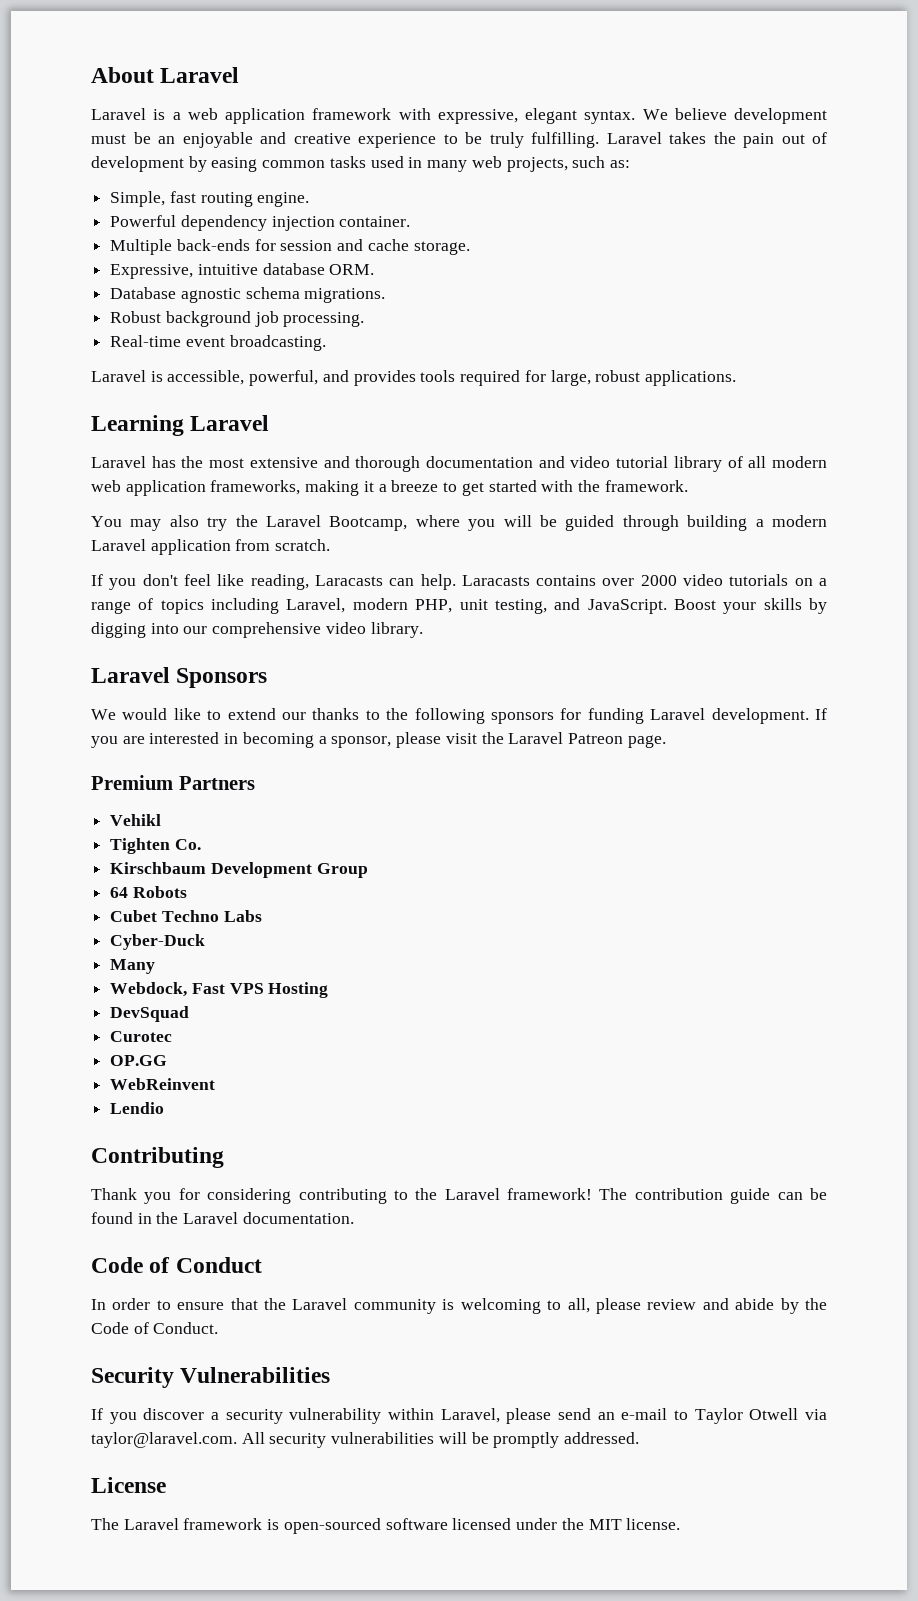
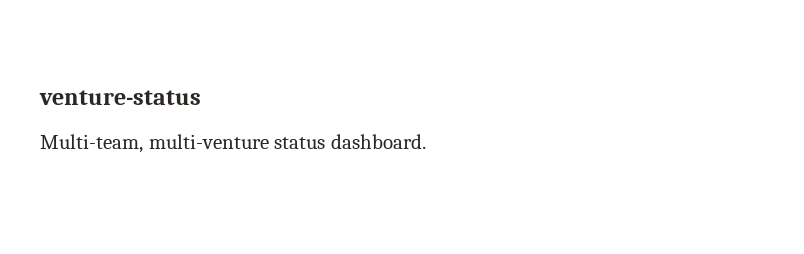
- About Laravel
- Laravel is a web application framework with expressive, elegant syntax. We believe development must be an enjoyable and creative experience to be truly fulfilling. Laravel takes the pain out of development by easing common tasks used in many web projects, such as:
- Simple, fast routing engine.
- Powerful dependency injection container.
- Multiple back-ends for session and cache storage.
- Expressive, intuitive database ORM.
- Database agnostic schema migrations.
- Robust background job processing.
- Real-time event broadcasting.
- Laravel is accessible, powerful, and provides tools required for large, robust applications.
- Learning Laravel
- Laravel has the most extensive and thorough documentation and video tutorial library of all modern web application frameworks, making it a breeze to get started with the framework.
- You may also try the Laravel Bootcamp, where you will be guided through building a modern Laravel application from scratch.
- If you don't feel like reading, Laracasts can help. Laracasts contains over 2000 video tutorials on a range of topics including Laravel, modern PHP, unit testing, and JavaScript. Boost your skills by digging into our comprehensive video library.
- Laravel Sponsors
- We would like to extend our thanks to the following sponsors for funding Laravel development. If you are interested in becoming a sponsor, please visit the Laravel Patreon page.
- Premium Partners
- Vehikl
- Tighten Co.
- Kirschbaum Development Group
- 64 Robots
- Cubet Techno Labs
- Cyber-Duck
- Many
- Webdock, Fast VPS Hosting
- DevSquad
- Curotec
- OP.GG
- WebReinvent
- Lendio
- Contributing
- Thank you for considering contributing to the Laravel framework! The contribution guide can be found in the Laravel documentation.
- Code of Conduct
- In order to ensure that the Laravel community is welcoming to all, please review and abide by the Code of Conduct.
- Security Vulnerabilities
- If you discover a security vulnerability within Laravel, please send an e-mail to Taylor Otwell via taylor@laravel.com. All security vulnerabilities will be promptly addressed.
- License
- The Laravel framework is open-sourced software licensed under the MIT license.
+ venture-status
+ Multi-team, multi-venture status dashboard.

